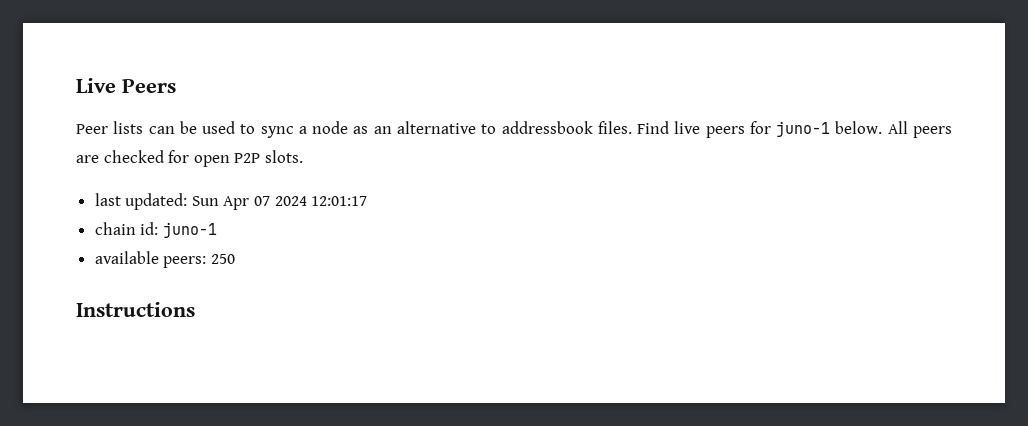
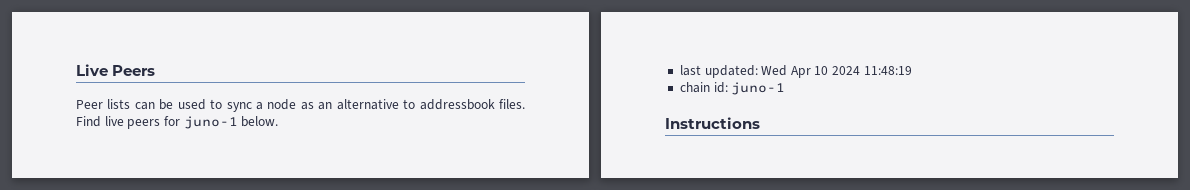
- Find live peers for juno-1 below. All peers are checked for open P2P slots.
- last updated: Sun Apr 07 2024 12:01:17
+ Find live peers for juno-1 below.
+ last updated: Wed Apr 10 2024 11:48:19
- available peers: 250

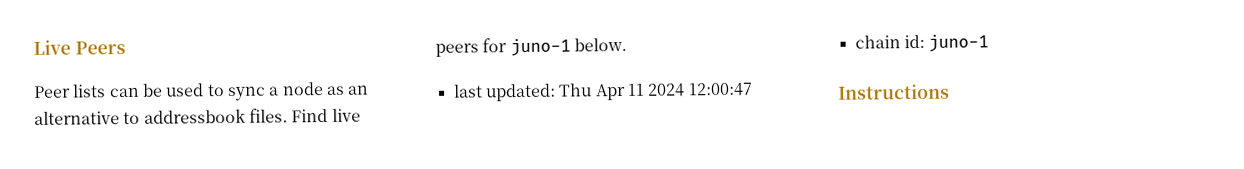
- last updated: Wed Apr 10 2024 11:48:19
+ last updated: Thu Apr 11 2024 12:00:47

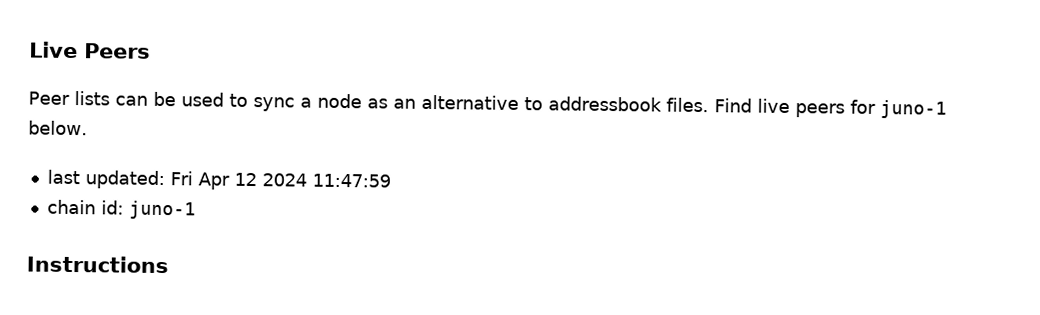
- last updated: Thu Apr 11 2024 12:00:47
+ last updated: Fri Apr 12 2024 11:47:59

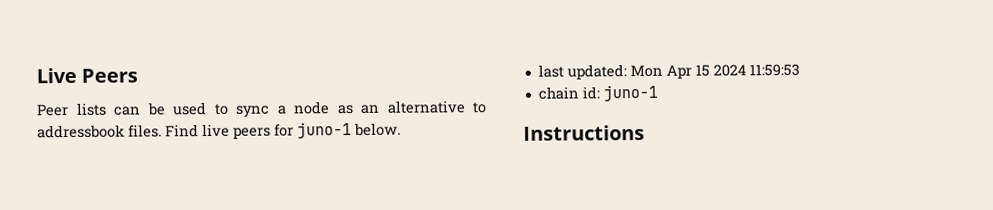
- last updated: Fri Apr 12 2024 11:47:59
+ last updated: Mon Apr 15 2024 11:59:53

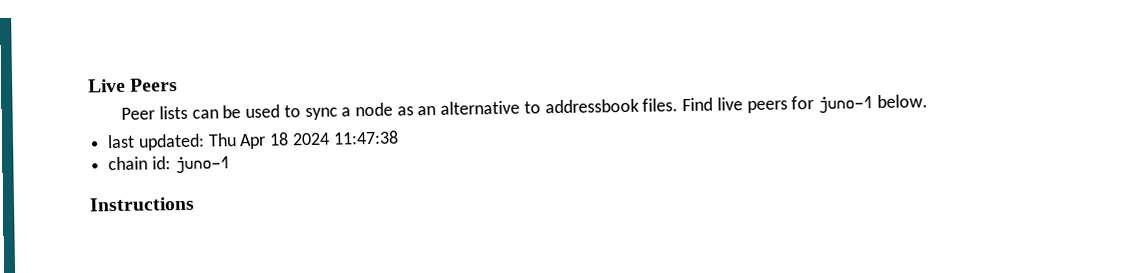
- last updated: Mon Apr 15 2024 11:59:53
+ last updated: Thu Apr 18 2024 11:47:38

